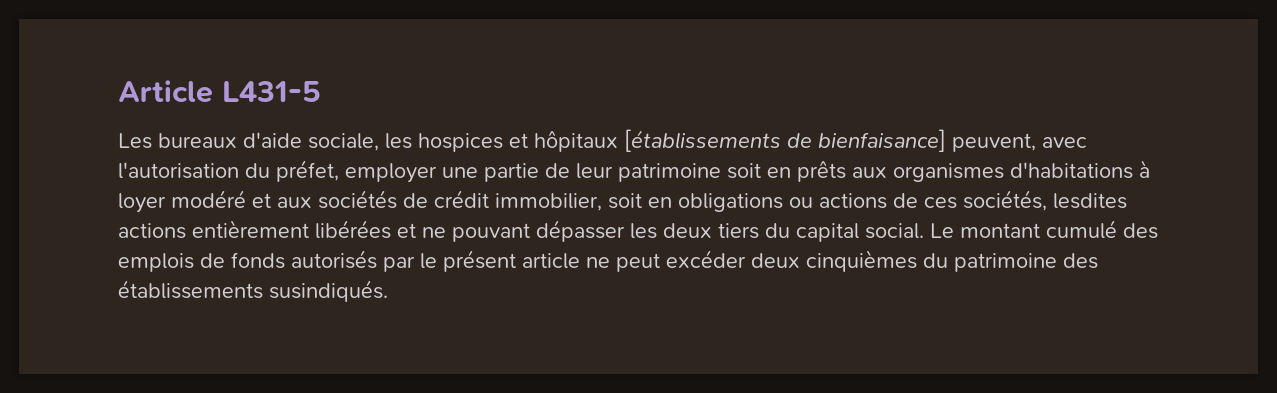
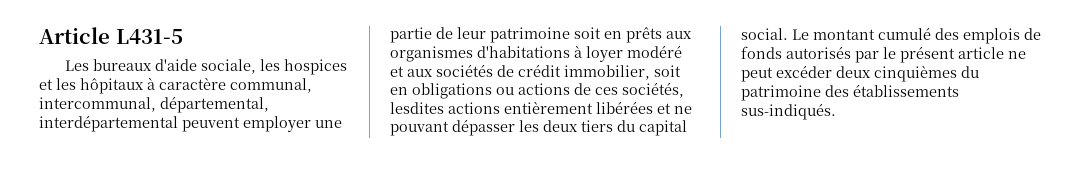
- Les bureaux d'aide sociale, les hospices et hôpitaux [établissements de bienfaisance] peuvent, avec l'autorisation du préfet, employer une partie de leur patrimoine soit en prêts aux organismes d'habitations à loyer modéré et aux sociétés de crédit immobilier, soit en obligations ou actions de ces sociétés, lesdites actions entièrement libérées et ne pouvant dépasser les deux tiers du capital social.
+ Les bureaux d'aide sociale, les hospices et les hôpitaux à caractère communal, intercommunal, départemental, interdépartemental peuvent employer une partie de leur patrimoine soit en prêts aux organismes d'habitations à loyer modéré et aux sociétés de crédit immobilier, soit en obligations ou actions de ces sociétés, lesdites actions entièrement libérées et ne pouvant dépasser les deux tiers du capital social.
- Le montant cumulé des emplois de fonds autorisés par le présent article ne peut excéder deux cinquièmes du patrimoine des établissements susindiqués.
+ Le montant cumulé des emplois de fonds autorisés par le présent article ne peut excéder deux cinquièmes du patrimoine des établissements sus-indiqués.

